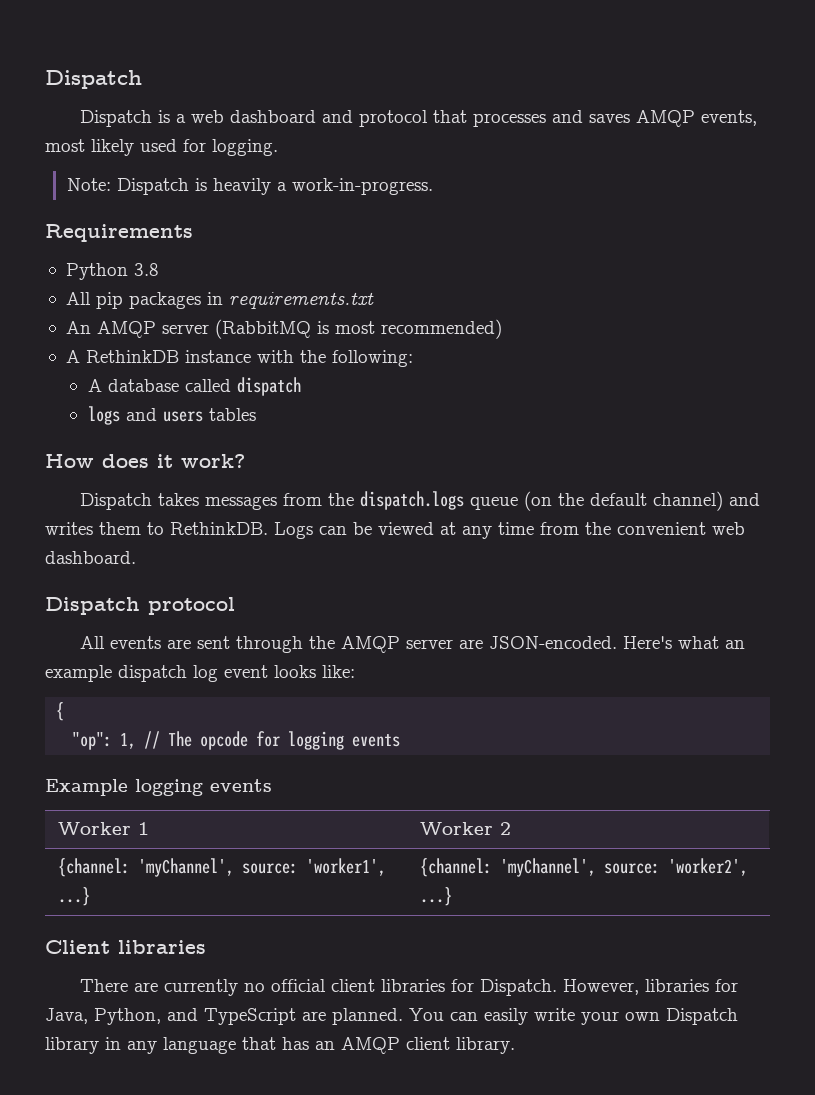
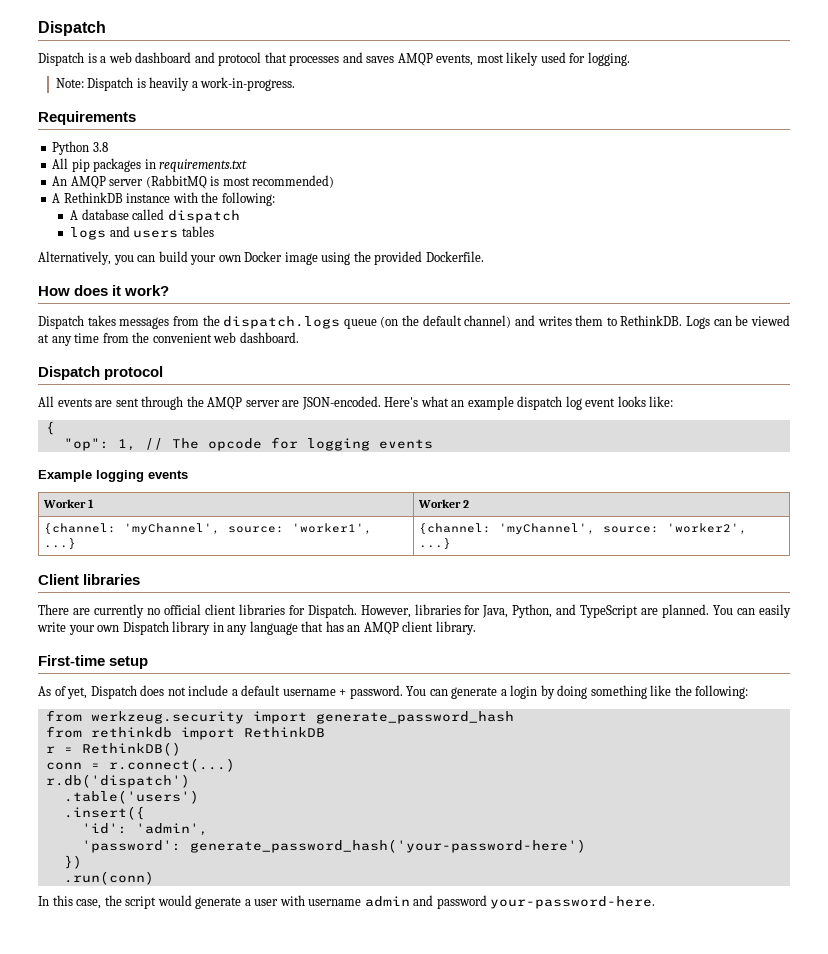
+ Alternatively, you can build your own Docker image using the provided Dockerfile.
+ First-time setup
+ As of yet, Dispatch does not include a default username + password. You can generate a login by doing something like the following:
+ from werkzeug.security import generate_password_hash
+ from rethinkdb import RethinkDB
+ r = RethinkDB()
+ conn = r.connect(...)
+ r.db('dispatch')
+ .table('users')
+ .insert({
+ 'id': 'admin',
+ 'password': generate_password_hash('your-password-here')
+ })
+ .run(conn)
+ In this case, the script would generate a user with username admin and password your-password-here.

